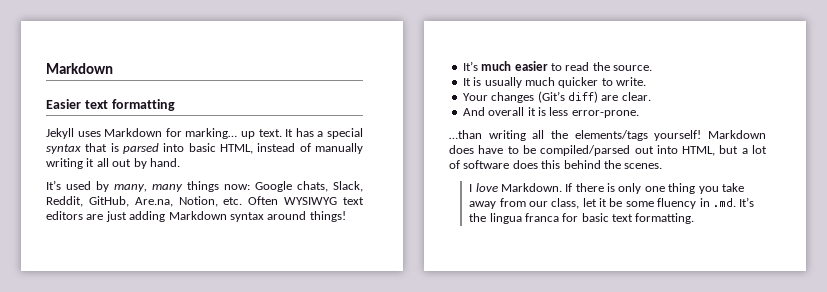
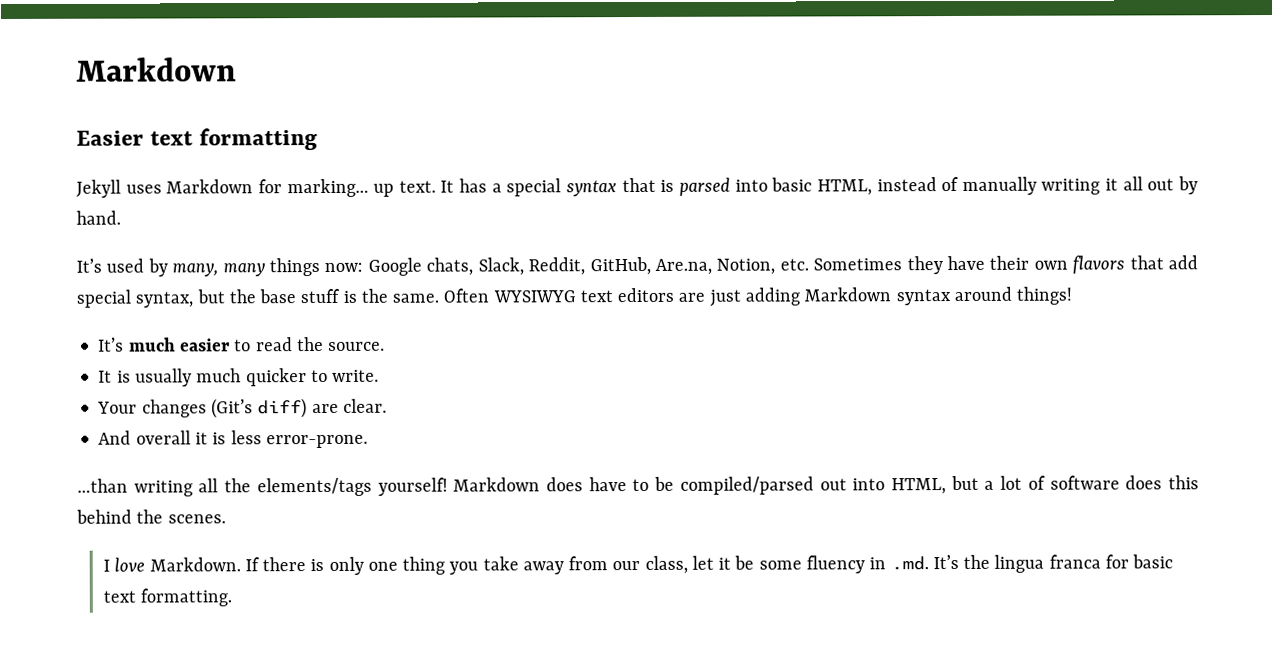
- It’s used by many, many things now: Google chats, Slack, Reddit, GitHub, Are.na, Notion, etc. Often WYSIWYG text editors are just adding Markdown syntax around things!
+ It’s used by many, many things now: Google chats, Slack, Reddit, GitHub, Are.na, Notion, etc. Sometimes they have their own flavors that add special syntax, but the base stuff is the same. Often WYSIWYG text editors are just adding Markdown syntax around things!

